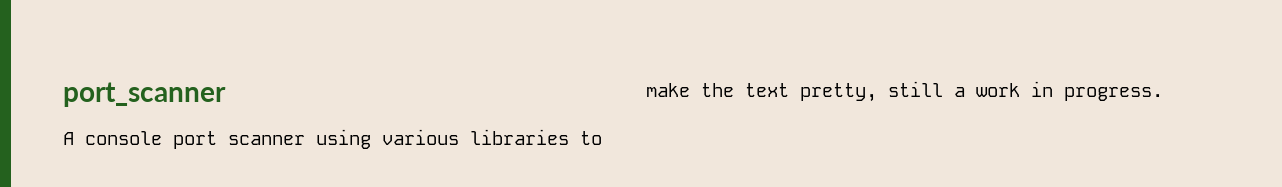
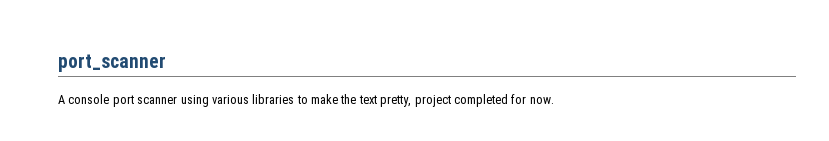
- A console port scanner using various libraries to make the text pretty, still a work in progress.
+ A console port scanner using various libraries to make the text pretty, project completed for now.

